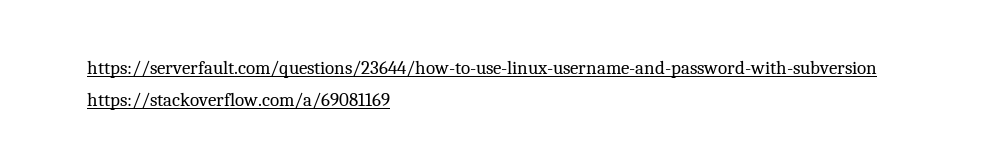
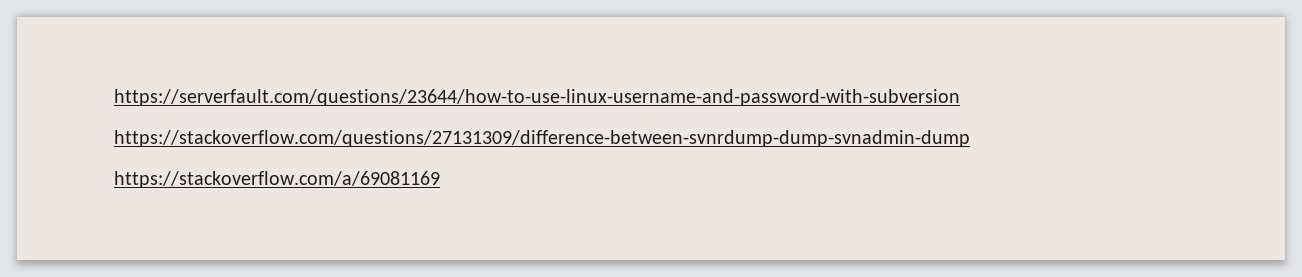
+ https://stackoverflow.com/questions/27131309/difference-between-svnrdump-dump-svnadmin-dump

